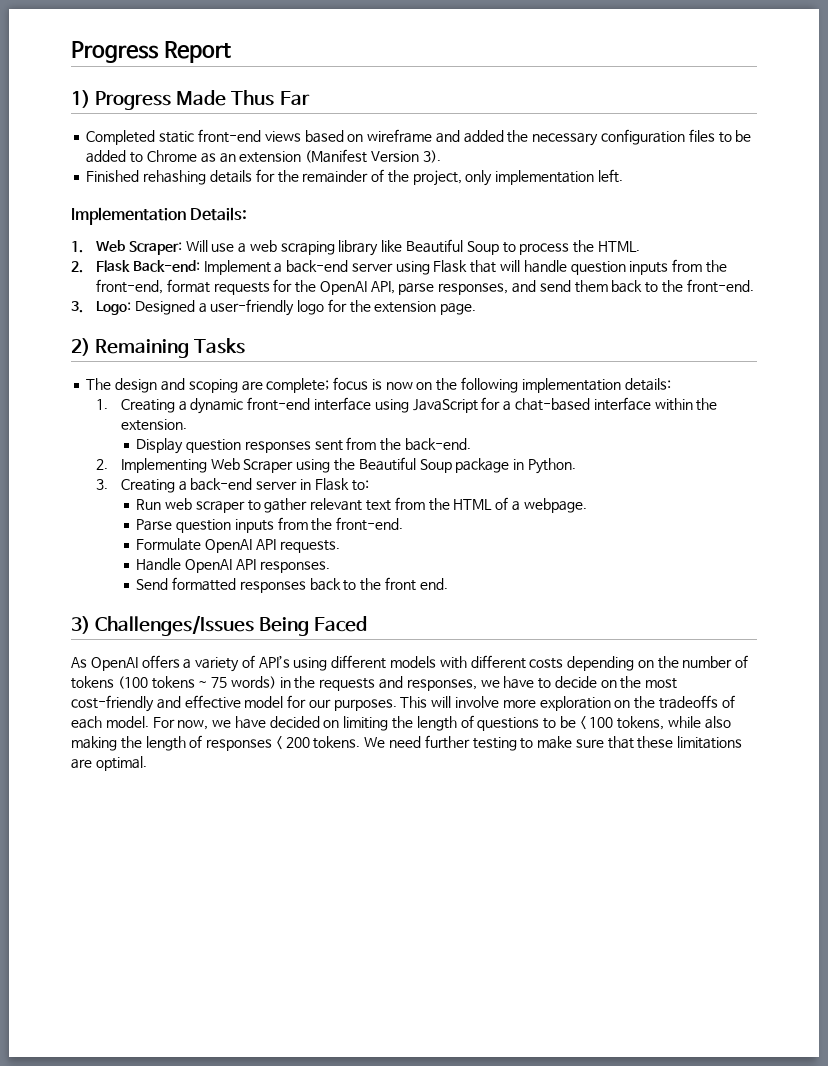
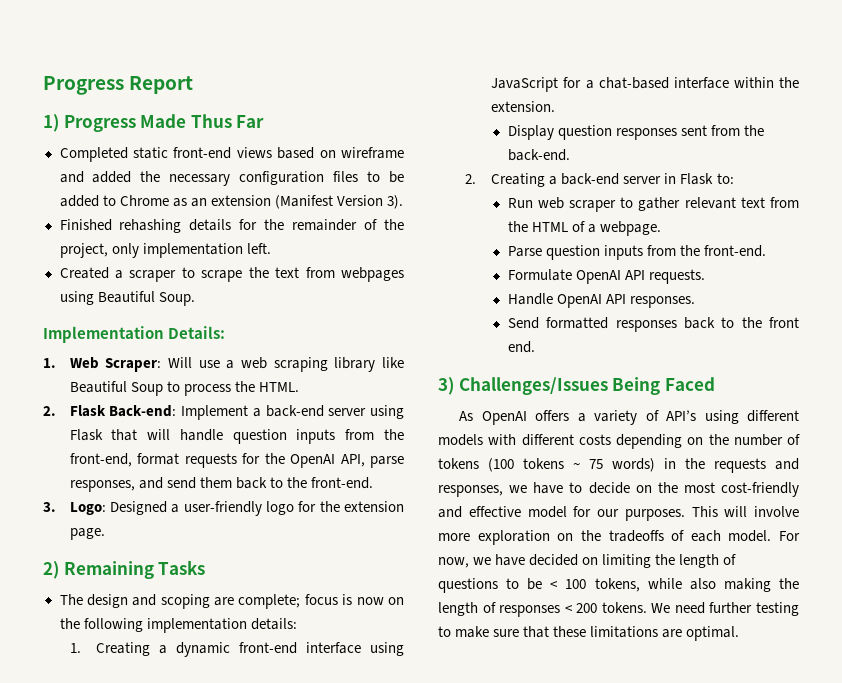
+ Created a scraper to scrape the text from webpages using Beautiful Soup.
- 2. Implementing Web Scraper using the Beautiful Soup package in Python.
- 3. Creating a back-end server in Flask to:
+ 2. Creating a back-end server in Flask to:

